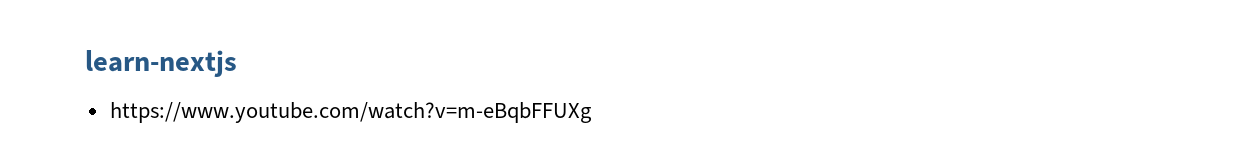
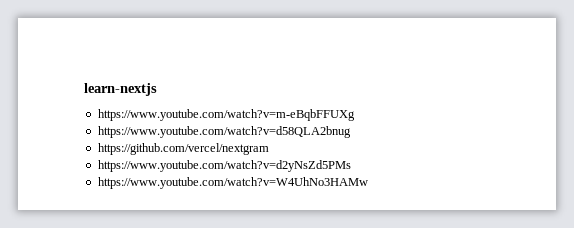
+ https://www.youtube.com/watch?v=d58QLA2bnug
+ https://github.com/vercel/nextgram
+ https://www.youtube.com/watch?v=d2yNsZd5PMs
+ https://www.youtube.com/watch?v=W4UhNo3HAMw

